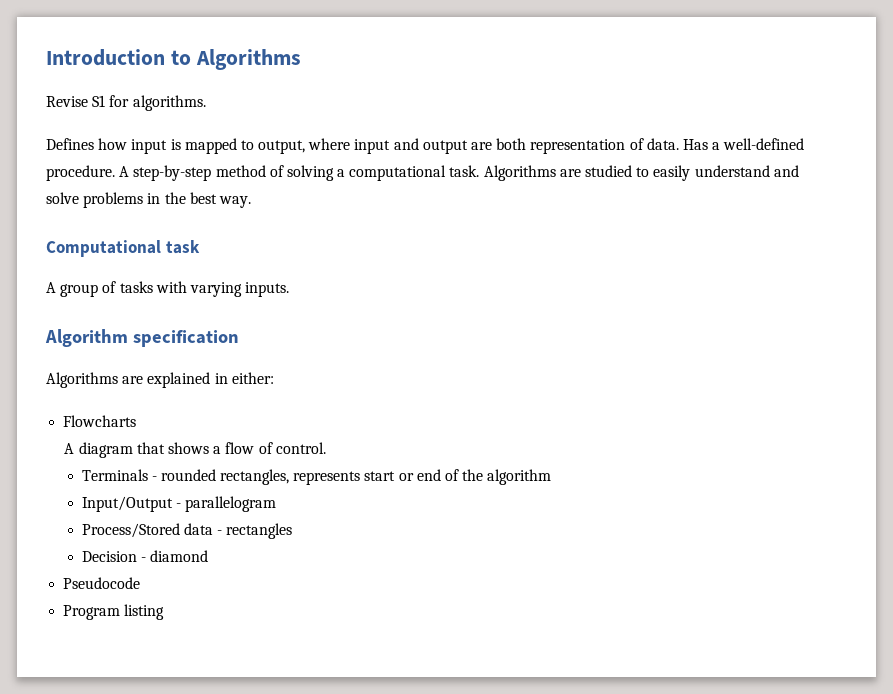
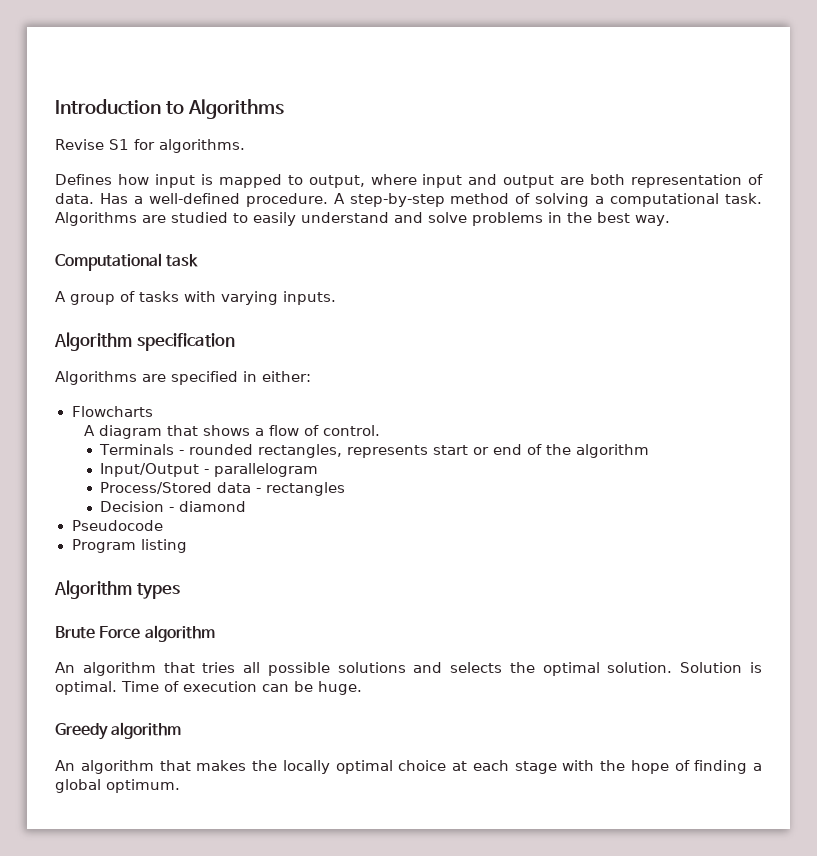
- Algorithms are explained in either:
+ Algorithms are specified in either:
+ Algorithm types
+ Brute Force algorithm
+ An algorithm that tries all possible solutions and selects the optimal solution. Solution is optimal. Time of execution can be huge.
+ Greedy algorithm
+ An algorithm that makes the locally optimal choice at each stage with the hope of finding a global optimum.

